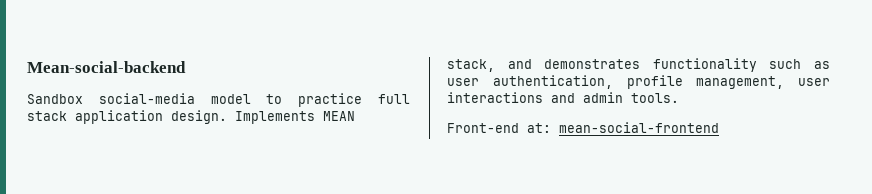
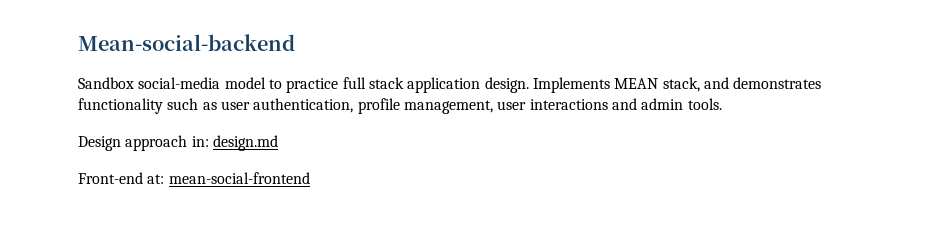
+ Design approach in: design.md

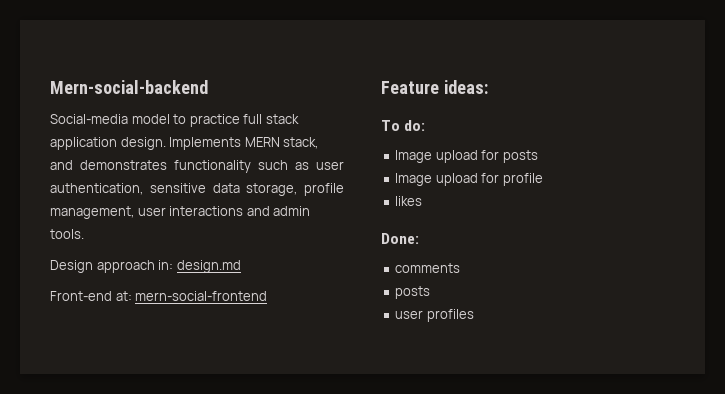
- Mean-social-backend
- Sandbox social-media model to practice full stack application design.
+ Mern-social-backend
+ Social-media model to practice full stack application design.
- Implements MEAN stack, and demonstrates functionality such as user authentication, profile management, user interactions and admin tools.
+ Implements MERN stack, and demonstrates functionality such as user authentication, sensitive data storage, profile management, user interactions and admin tools.
- Front-end at: mean-social-frontend
+ Front-end at: mern-social-frontend
+ Feature ideas:
+ To do:
+ Image upload for posts
+ Image upload for profile
+ likes
+ Done:
+ comments
+ posts
+ user profiles

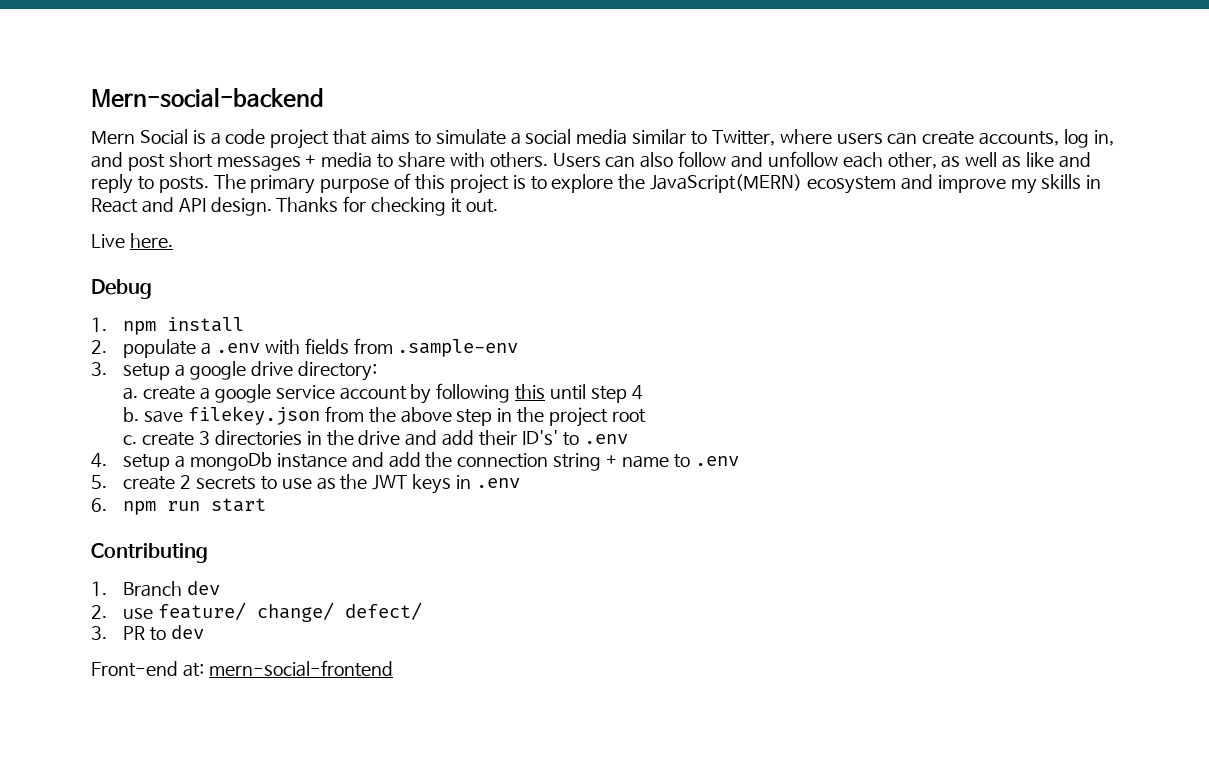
- Social-media model to practice full stack application design. Implements MERN stack, and demonstrates functionality such as user authentication, sensitive data storage, profile management, user interactions and admin tools.
- Design approach in: design.md
+ Mern Social is a code project that aims to simulate a social media similar to Twitter, where users can create accounts, log in, and post short messages + media to share with others. Users can also follow and unfollow each other, as well as like and reply to posts. The primary purpose of this project is to explore the JavaScript(MERN) ecosystem and improve my skills in React and API design. Thanks for checking it out.
+ Live here.
+ Debug
+ 1. npm install
+ 2. populate a .env with fields from .sample-env
+ 3. setup a google drive directory:
+ a. create a google service account by following this until step 4
+ b. save filekey.json from the above step in the project root
+ c. create 3 directories in the drive and add their ID's' to .env
+ 4. setup a mongoDb instance and add the connection string + name to .env
+ 5. create 2 secrets to use as the JWT keys in .env
+ 6. npm run start
+ Contributing
+ 1. Branch dev
+ 2. use feature/ change/ defect/
+ 3. PR to dev
  Front-end at: mern-social-frontend
- Feature ideas:
- To do:
- Image upload for posts
- Image upload for profile
- likes
- Done:
- comments
- posts
- user profiles

